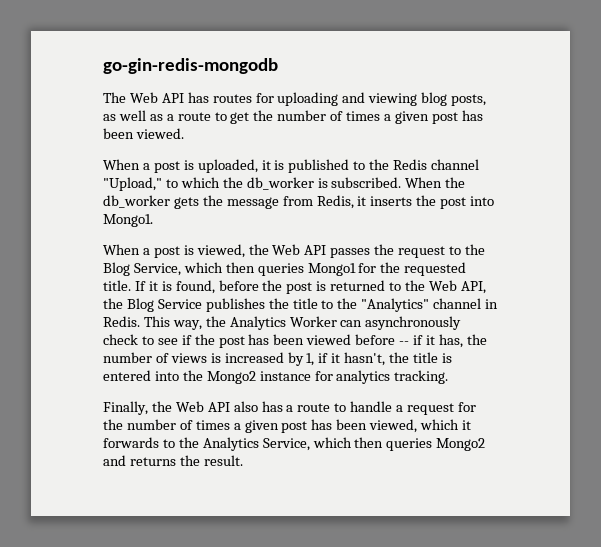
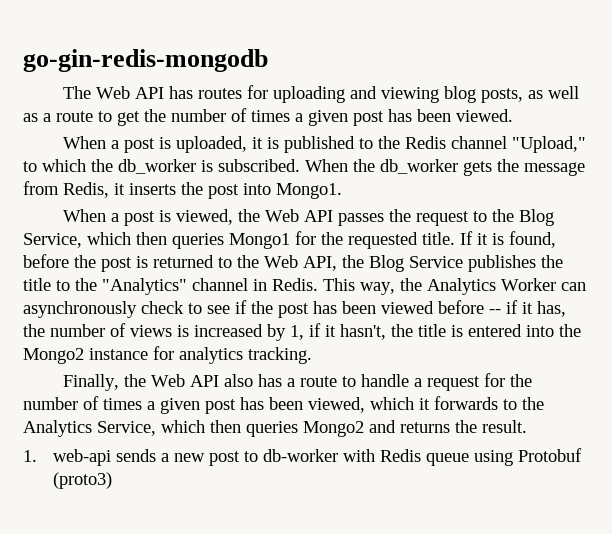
+ 1. web-api sends a new post to db-worker with Redis queue using Protobuf (proto3)

